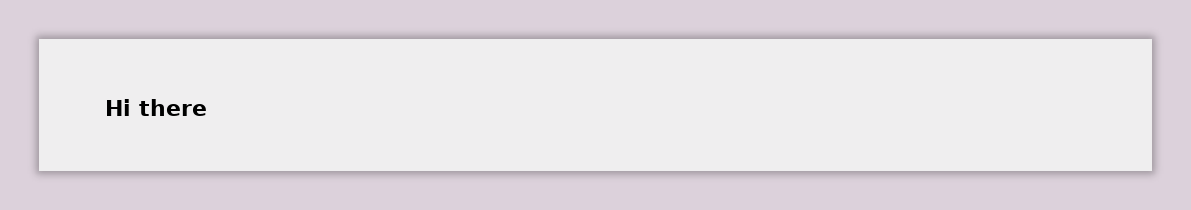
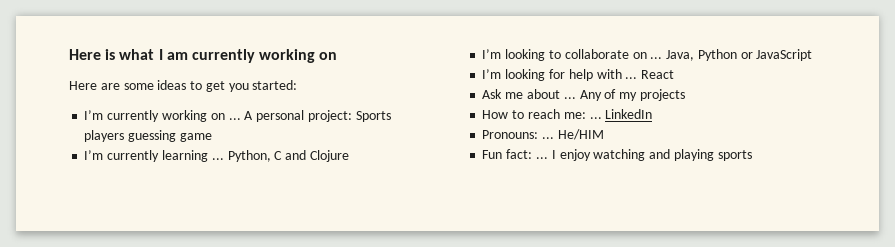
- Hi there
+ Here is what I am currently working on
+ Here are some ideas to get you started:
+ I’m currently working on ... A personal project: Sports players guessing game
+ I’m currently learning ... Python, C and Clojure
+ I’m looking to collaborate on ... Java, Python or JavaScript
+ I’m looking for help with ... React
+ Ask me about ... Any of my projects
+ How to reach me: ... LinkedIn
+ Pronouns: ... He/HIM
+ Fun fact: ... I enjoy watching and playing sports

